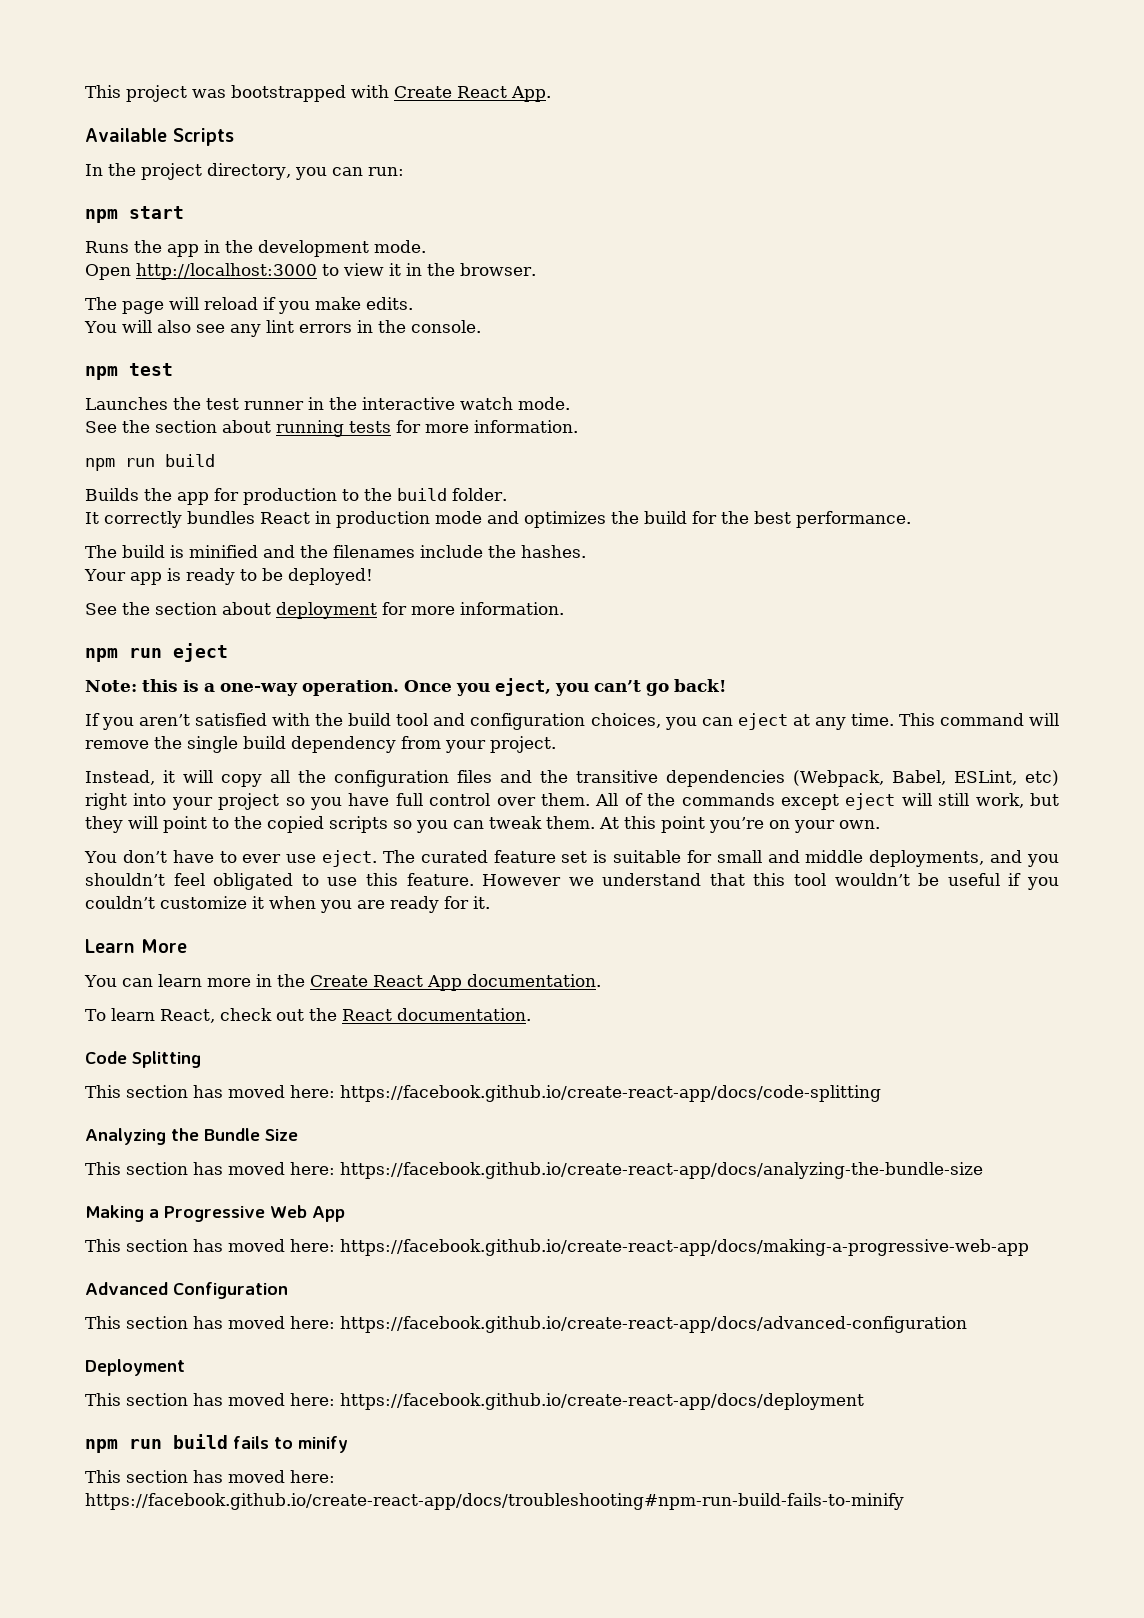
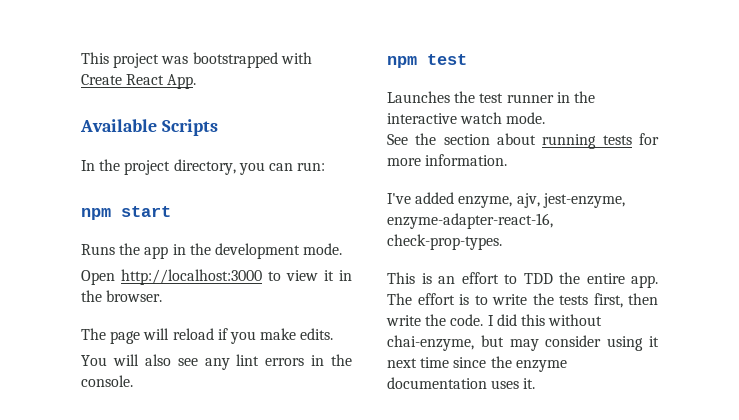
  See the section about running tests for more information.
- npm run build
- Builds the app for production to the build folder.
- It correctly bundles React in production mode and optimizes the build for the best performance.
- The build is minified and the filenames include the hashes.
- Your app is ready to be deployed!
- See the section about deployment for more information.
- npm run eject
- Note: this is a one-way operation. Once you eject, you can’t go back!
- If you aren’t satisfied with the build tool and configuration choices, you can eject at any time. This command will remove the single build dependency from your project.
- Instead, it will copy all the configuration files and the transitive dependencies (Webpack, Babel, ESLint, etc) right into your project so you have full control over them. All of the commands except eject will still work, but they will point to the copied scripts so you can tweak them. At this point you’re on your own.
- You don’t have to ever use eject. The curated feature set is suitable for small and middle deployments, and you shouldn’t feel obligated to use this feature. However we understand that this tool wouldn’t be useful if you couldn’t customize it when you are ready for it.
- Learn More
- You can learn more in the Create React App documentation.
- To learn React, check out the React documentation.
- Code Splitting
- This section has moved here: https://facebook.github.io/create-react-app/docs/code-splitting
- Analyzing the Bundle Size
- This section has moved here: https://facebook.github.io/create-react-app/docs/analyzing-the-bundle-size
- Making a Progressive Web App
- This section has moved here: https://facebook.github.io/create-react-app/docs/making-a-progressive-web-app
- Advanced Configuration
- This section has moved here: https://facebook.github.io/create-react-app/docs/advanced-configuration
- Deployment
- This section has moved here: https://facebook.github.io/create-react-app/docs/deployment
- npm run build fails to minify
- This section has moved here: https://facebook.github.io/create-react-app/docs/troubleshooting#npm-run-build-fails-to-minify
+ I've added enzyme, ajv, jest-enzyme, enzyme-adapter-react-16, check-prop-types.
+ This is an effort to TDD the entire app. The effort is to write the tests first, then write the code. I did this without chai-enzyme, but may consider using it next time since the enzyme documentation uses it.

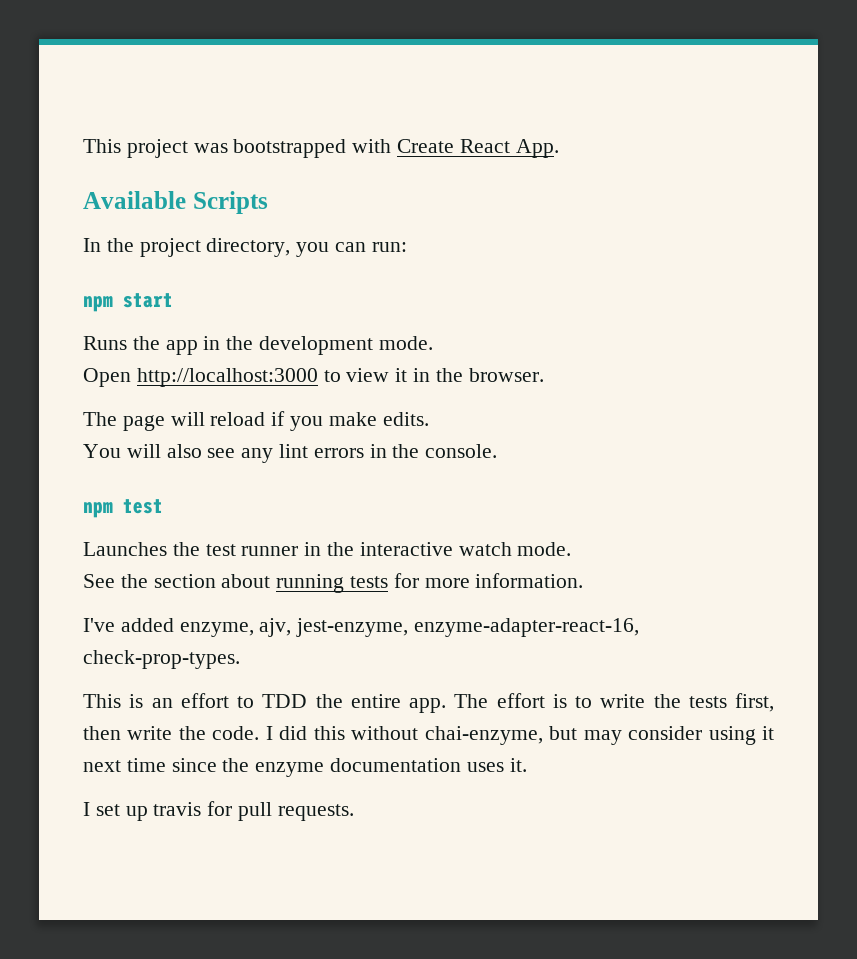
+ I set up travis for pull requests.

